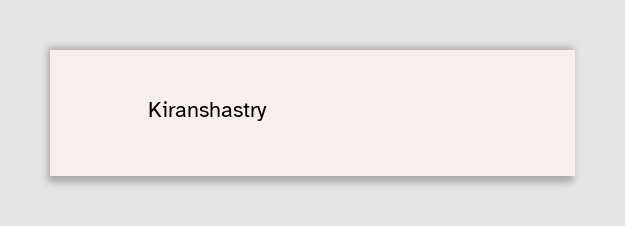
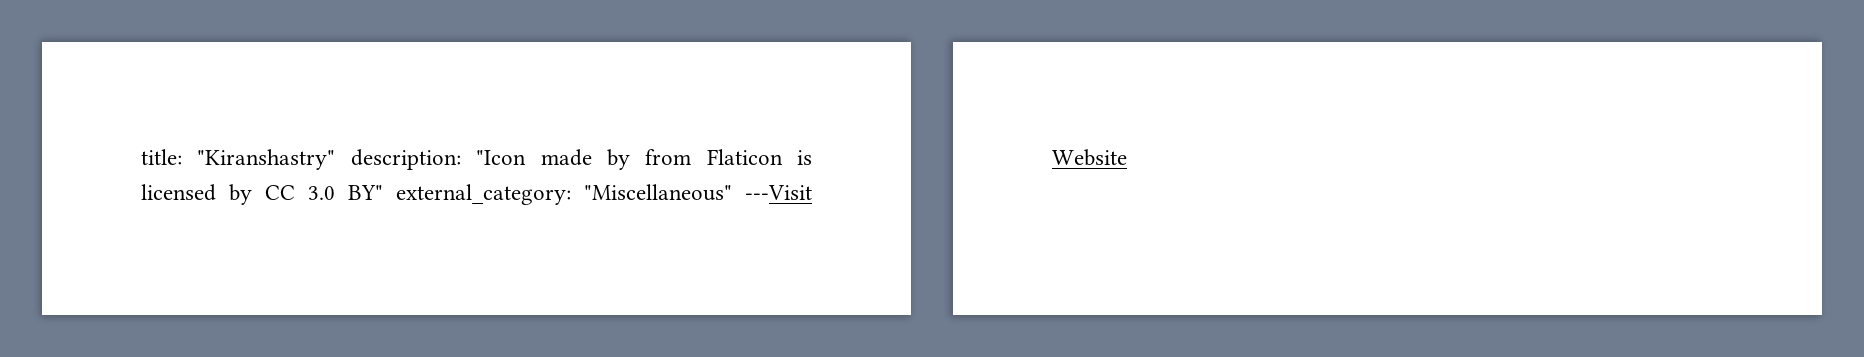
- Kiranshastry
+ title: "Kiranshastry" description: "Icon made by from Flaticon is licensed by CC 3.0 BY" external_category: "Miscellaneous" ---Visit Website

